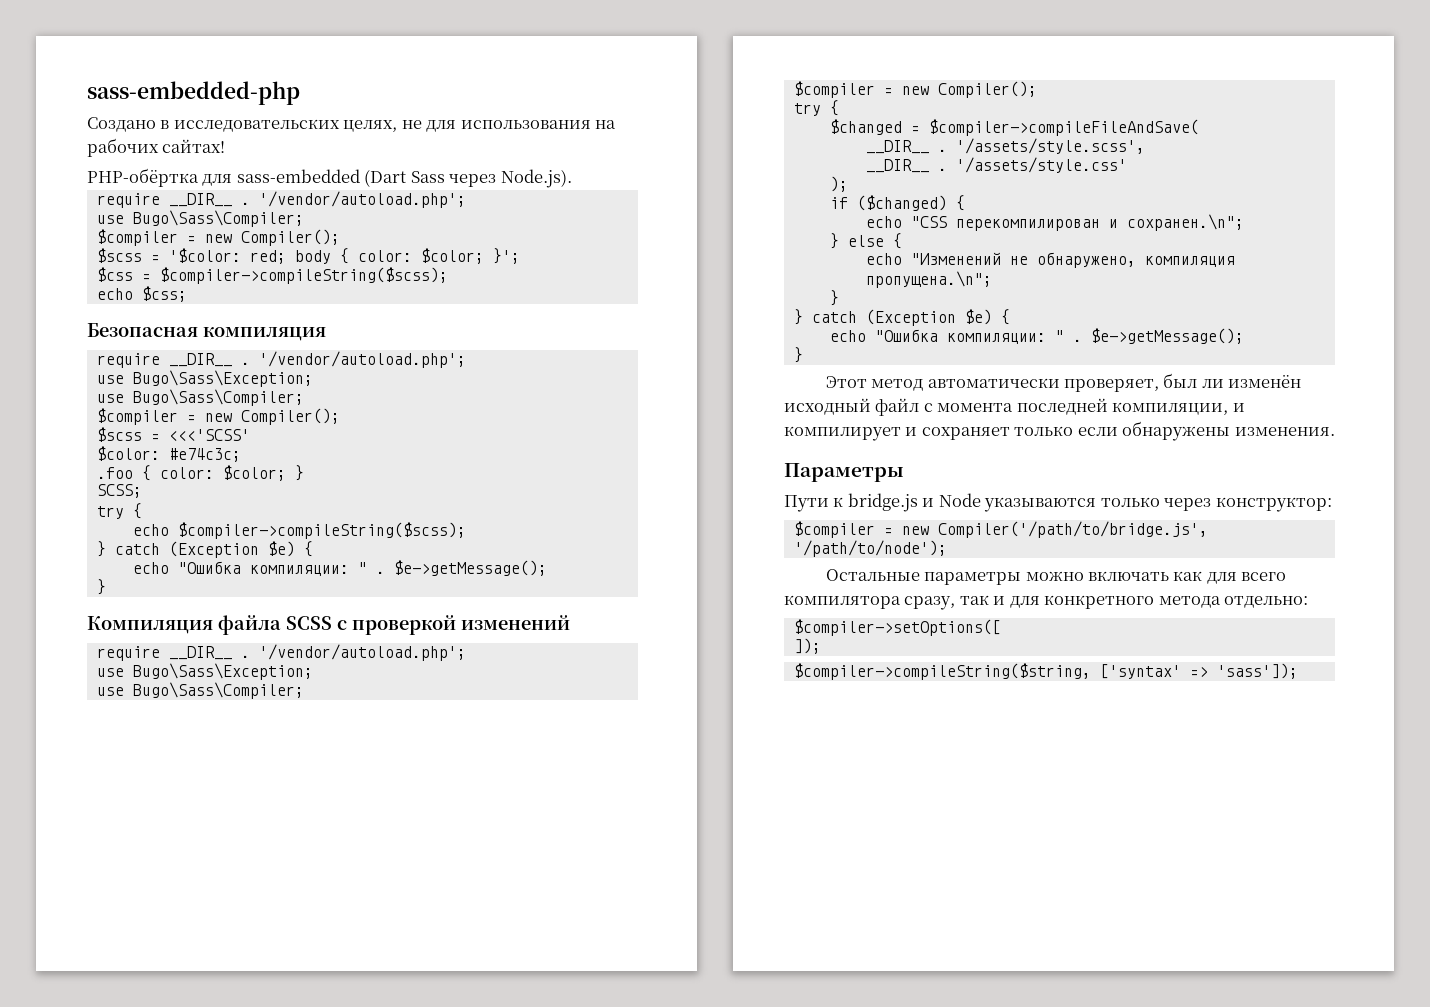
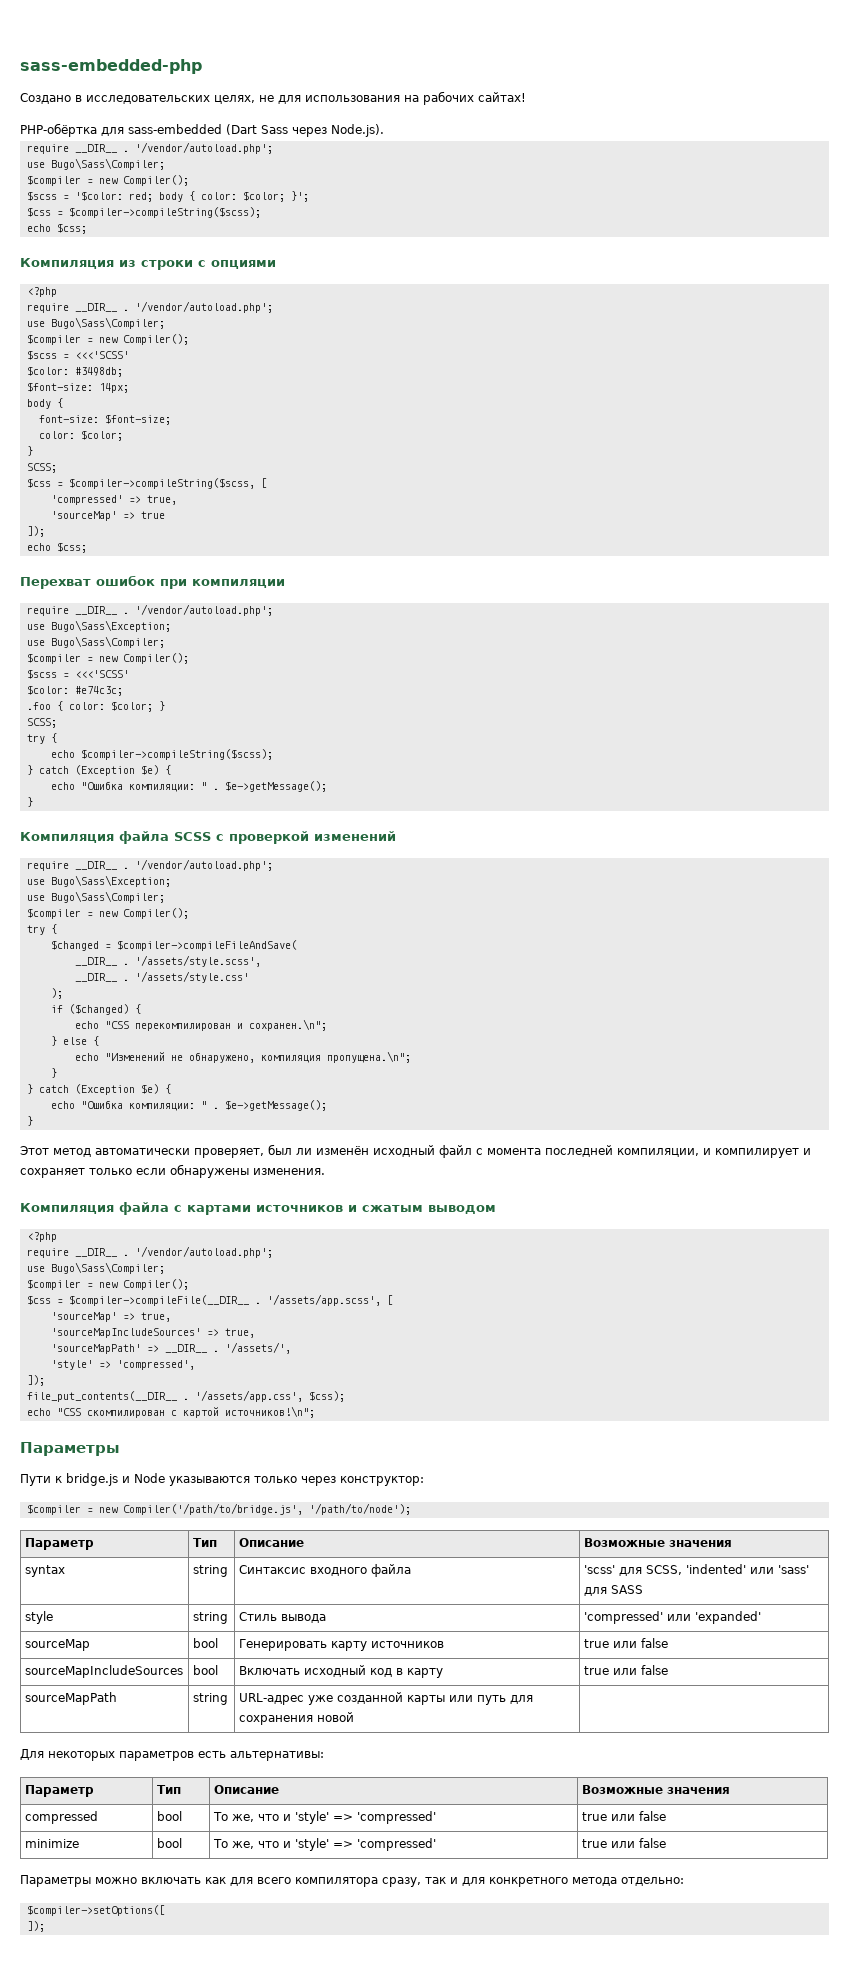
- Безопасная компиляция
+ Компиляция из строки с опциями
+ <?php
+ require __DIR__ . '/vendor/autoload.php';
+ use Bugo\Sass\Compiler;
+ $compiler = new Compiler();
+ $scss = <<<'SCSS'
+ $color: #3498db;
+ $font-size: 14px;
+ body {
+ font-size: $font-size;
+ color: $color;
+ }
+ SCSS;
+ $css = $compiler->compileString($scss, [
+ 'compressed' => true,
+ 'sourceMap' => true
+ ]);
+ echo $css;
+ Перехват ошибок при компиляции
+ Компиляция файла с картами источников и сжатым выводом
+ <?php
+ require __DIR__ . '/vendor/autoload.php';
+ use Bugo\Sass\Compiler;
+ $compiler = new Compiler();
+ $css = $compiler->compileFile(__DIR__ . '/assets/app.scss', [
+ 'sourceMap' => true,
+ 'sourceMapIncludeSources' => true,
+ 'sourceMapPath' => __DIR__ . '/assets/',
+ 'style' => 'compressed',
+ ]);
+ file_put_contents(__DIR__ . '/assets/app.css', $css);
+ echo "CSS скомпилирован с картой источников!\n";
  $compiler = new Compiler('/path/to/bridge.js', '/path/to/node');
- Остальные параметры можно включать как для всего компилятора сразу, так и для конкретного метода отдельно:
+ Параметр | Тип | Описание | Возможные значения
+ syntax | string | Синтаксис входного файла | 'scss' для SCSS, 'indented' или 'sass' для SASS
+ style | string | Стиль вывода | 'compressed' или 'expanded'
+ sourceMap | bool | Генерировать карту источников | true или false
+ sourceMapIncludeSources | bool | Включать исходный код в карту | true или false
+ sourceMapPath | string | URL-адрес уже созданной карты или путь для сохранения новой |
+ Для некоторых параметров есть альтернативы:
+ Параметр | Тип | Описание | Возможные значения
+ compressed | bool | То же, что и 'style' => 'compressed' | true или false
+ minimize | bool | То же, что и 'style' => 'compressed' | true или false
+ Параметры можно включать как для всего компилятора сразу, так и для конкретного метода отдельно:
- $compiler->compileString($string, ['syntax' => 'sass']);

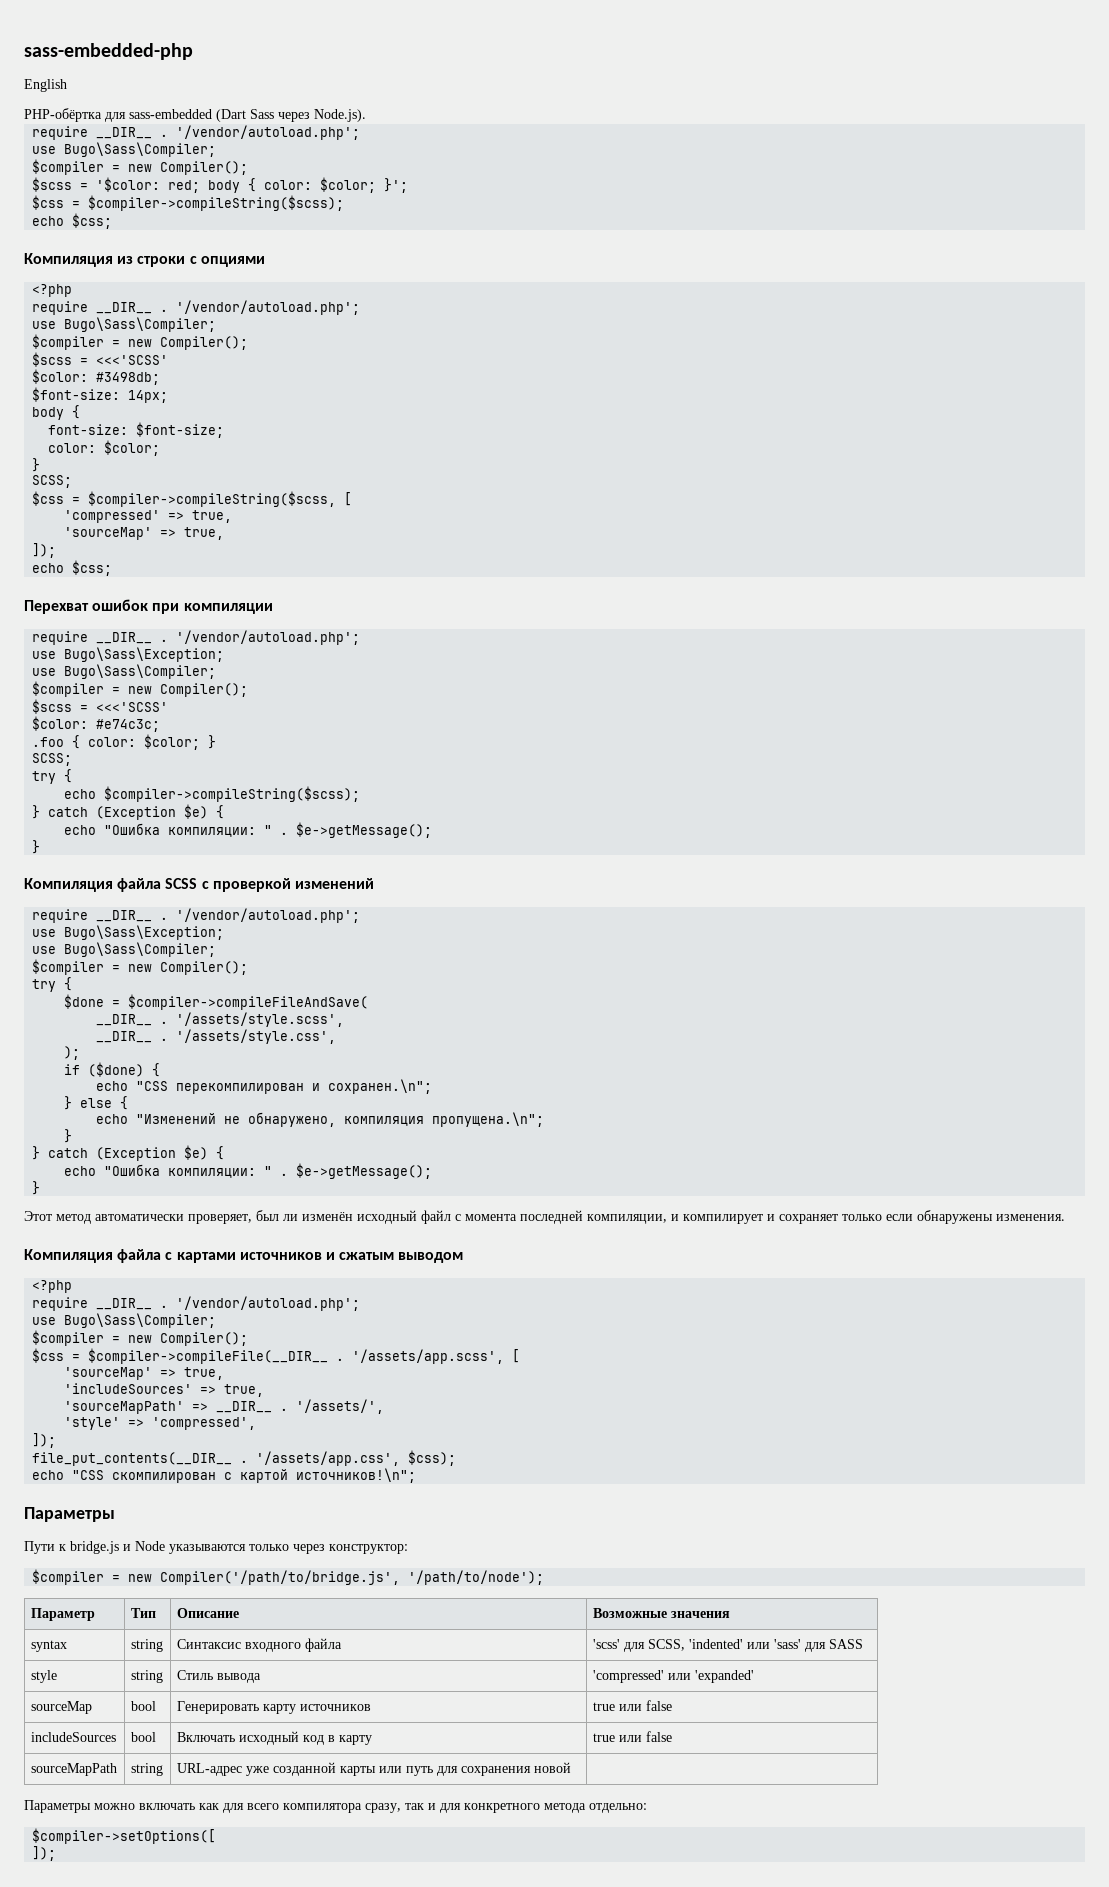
- Создано в исследовательских целях, не для использования на рабочих сайтах!
+ English
  'compressed' => true,
- 'sourceMap' => true
+ 'sourceMap' => true,
- $changed = $compiler->compileFileAndSave(
+ $done = $compiler->compileFileAndSave(
- '/assets/style.css'
+ '/assets/style.css',
- if ($changed) {
+ if ($done) {
- 'sourceMapIncludeSources' => true,
+ 'includeSources' => true,
- sourceMapIncludeSources | bool | Включать исходный код в карту | true или false
+ includeSources | bool | Включать исходный код в карту | true или false
- Для некоторых параметров есть альтернативы:
- Параметр | Тип | Описание | Возможные значения
- compressed | bool | То же, что и 'style' => 'compressed' | true или false
- minimize | bool | То же, что и 'style' => 'compressed' | true или false

